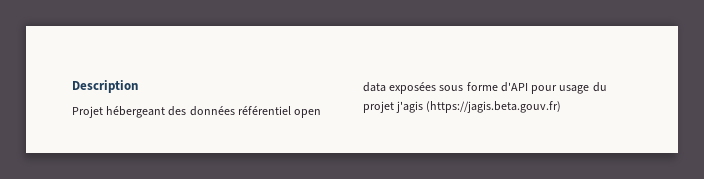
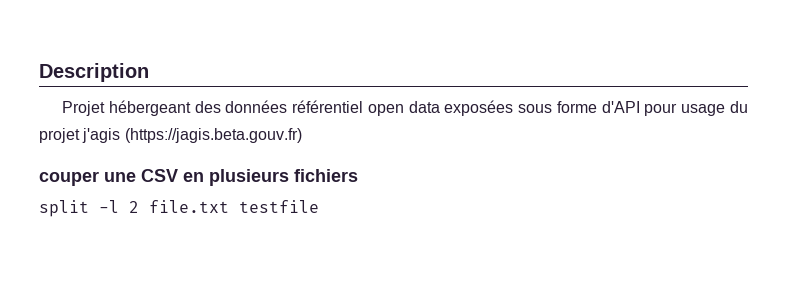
+ couper une CSV en plusieurs fichiers
+ split -l 2 file.txt testfile

